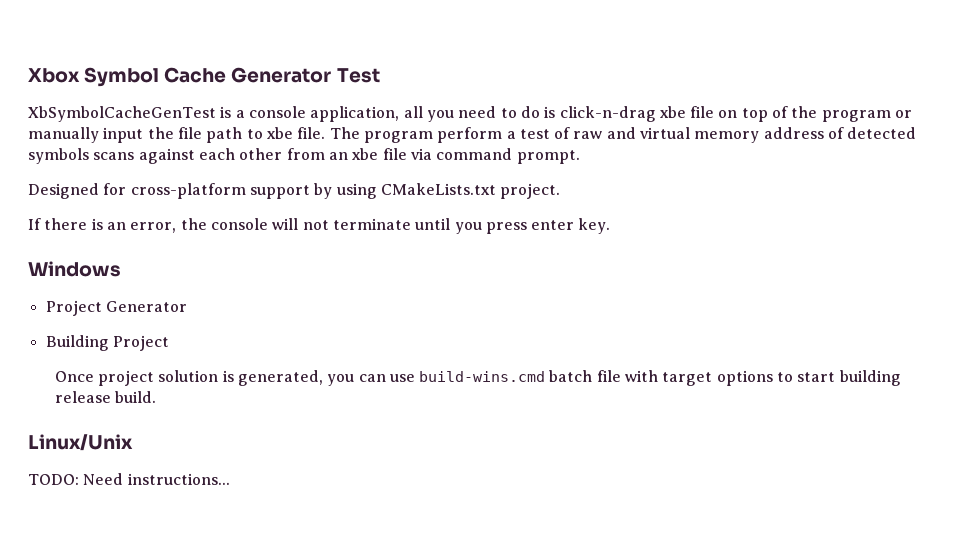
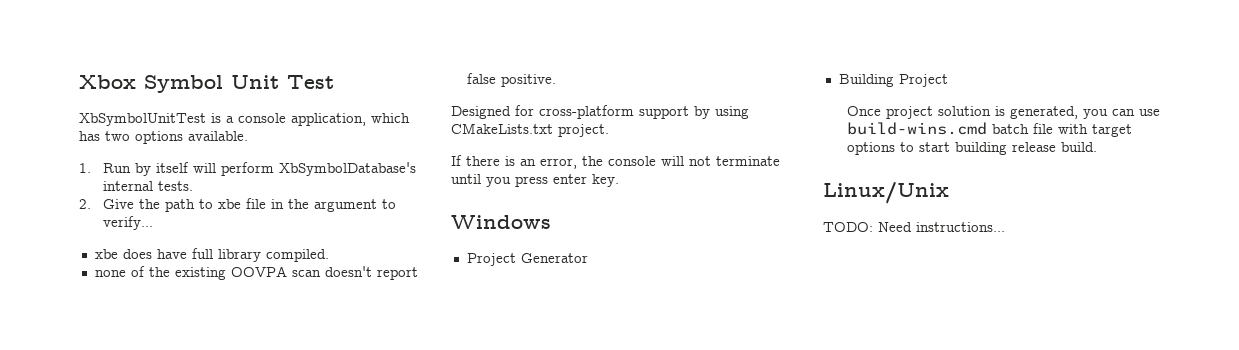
- Xbox Symbol Cache Generator Test
+ Xbox Symbol Unit Test
- XbSymbolCacheGenTest is a console application, all you need to do is click-n-drag xbe file on top of the program or manually input the file path to xbe file. The program perform a test of raw and virtual memory address of detected symbols scans against each other from an xbe file via command prompt.
+ XbSymbolUnitTest is a console application, which has two options available.
+ 1. Run by itself will perform XbSymbolDatabase's internal tests.
+ 2. Give the path to xbe file in the argument to verify...
+ xbe does have full library compiled.
+ none of the existing OOVPA scan doesn't report false positive.

